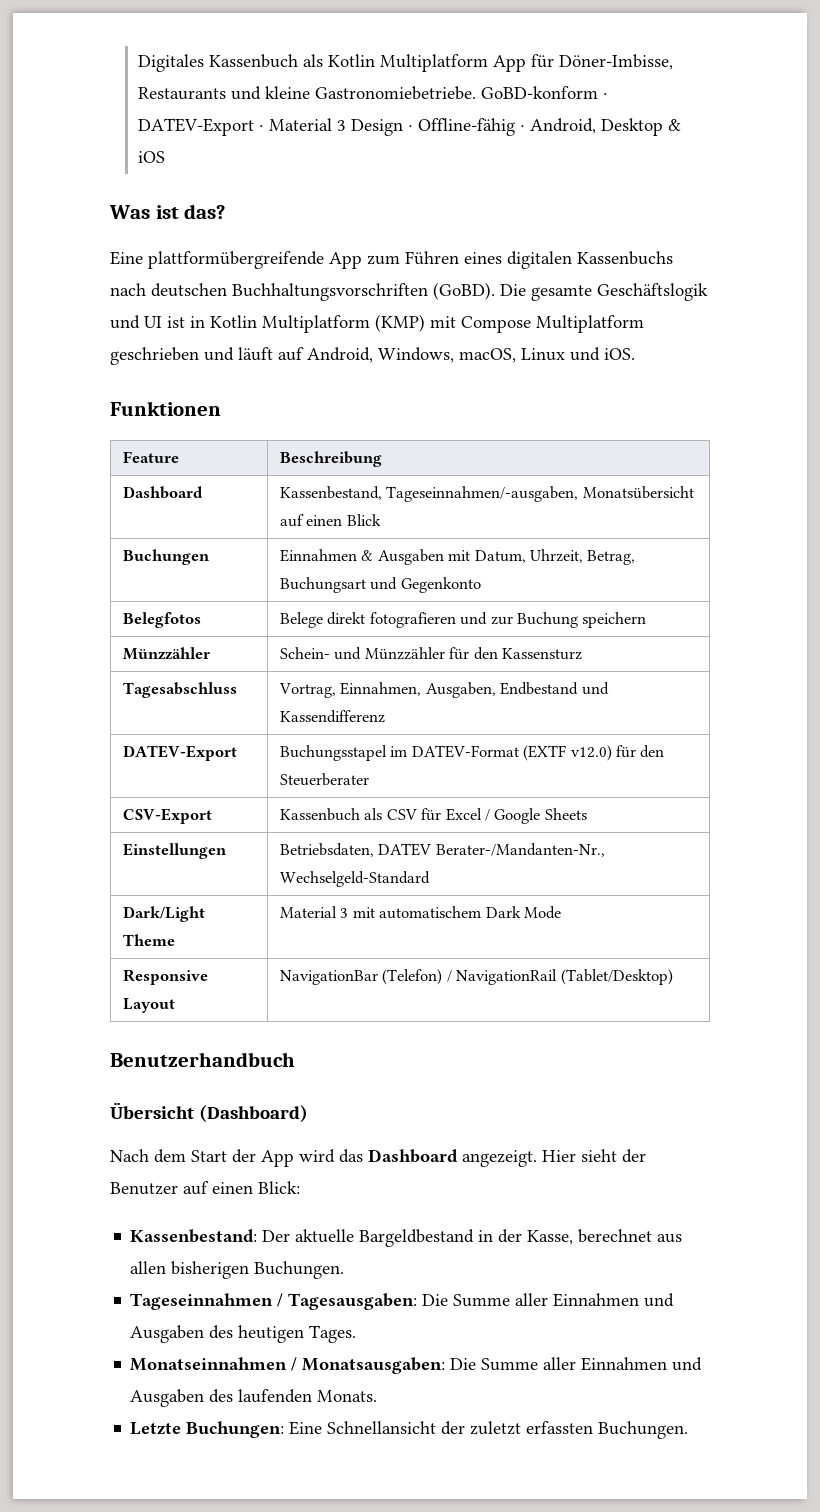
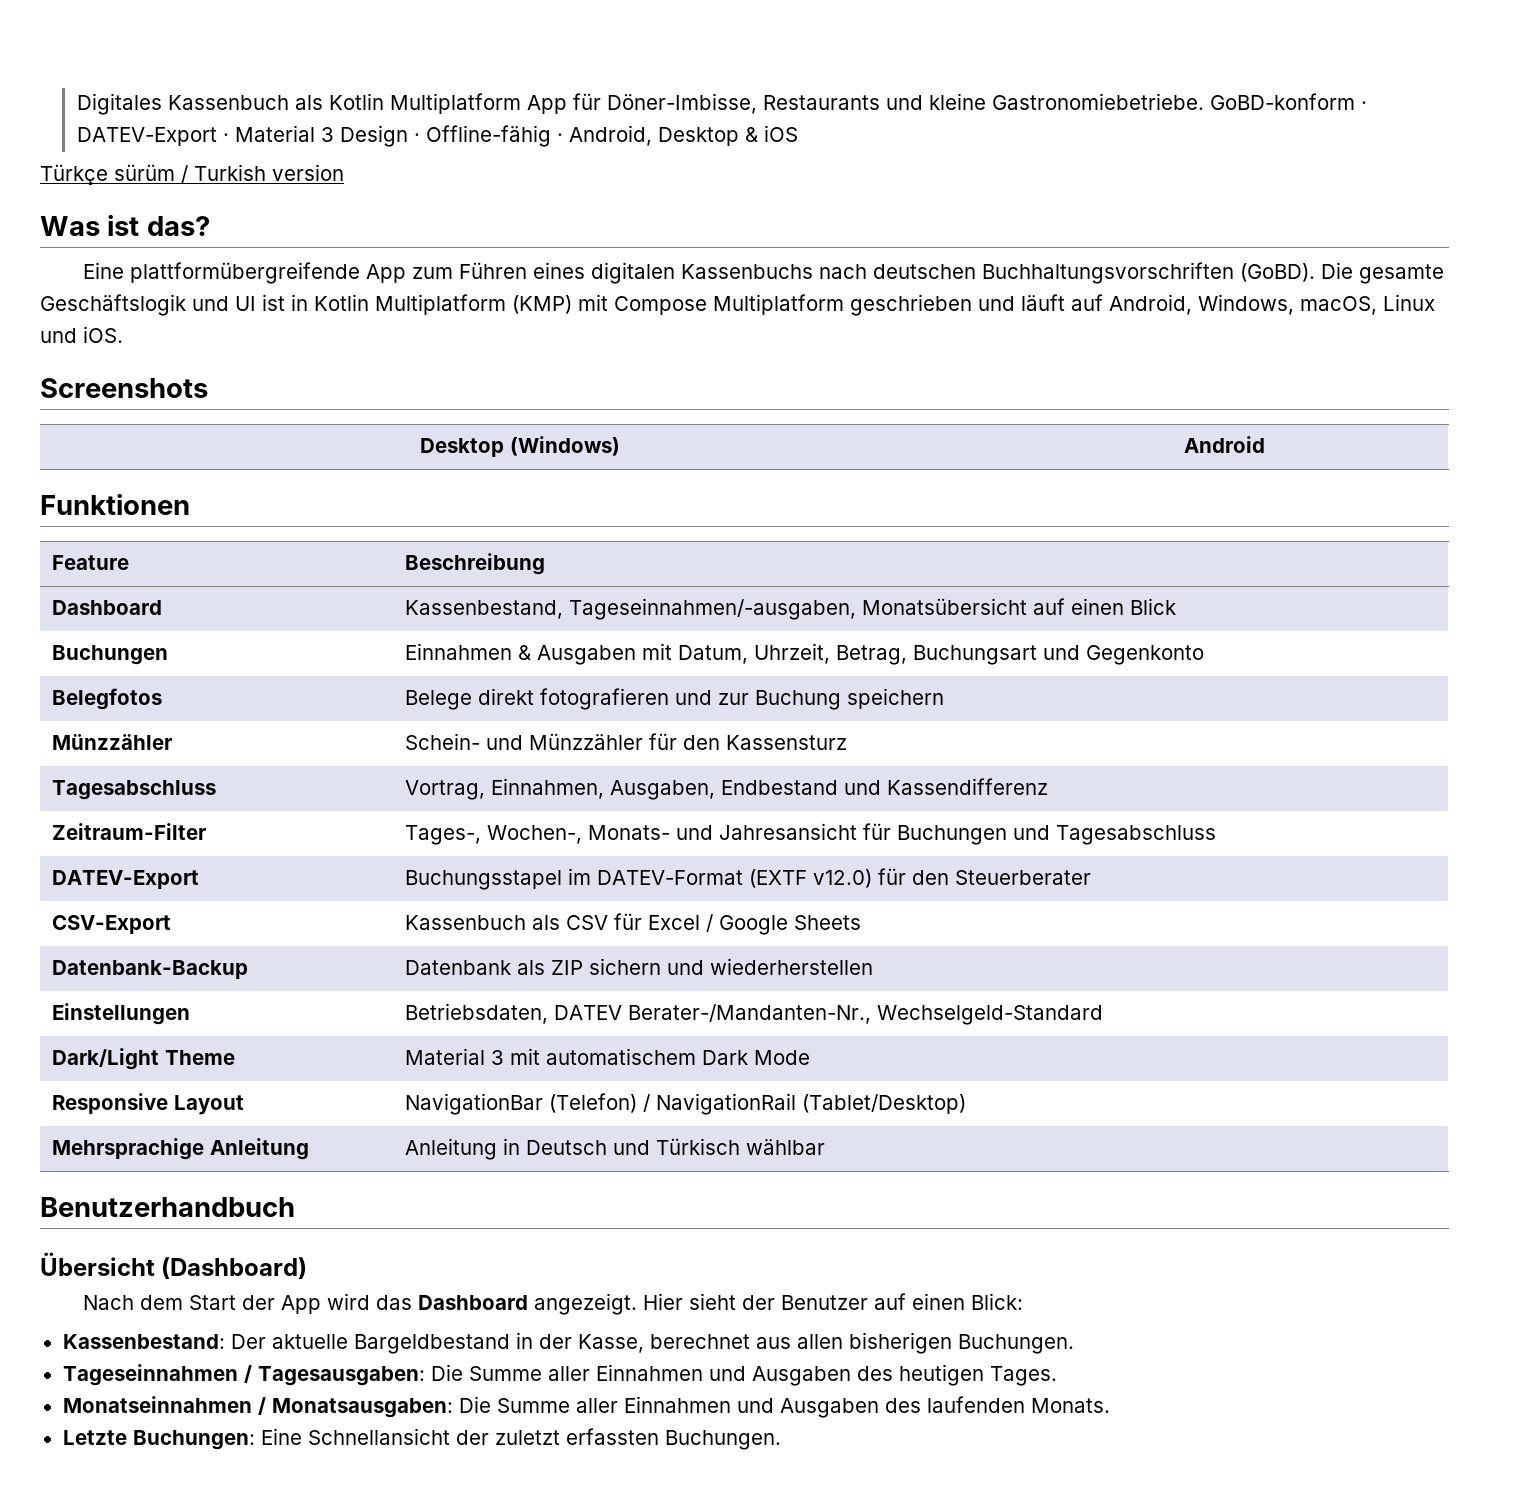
+ Türkçe sürüm / Turkish version
+ Screenshots
+ Desktop (Windows) | Android
+ Zeitraum-Filter | Tages-, Wochen-, Monats- und Jahresansicht für Buchungen und Tagesabschluss
+ Datenbank-Backup | Datenbank als ZIP sichern und wiederherstellen
+ Mehrsprachige Anleitung | Anleitung in Deutsch und Türkisch wählbar

